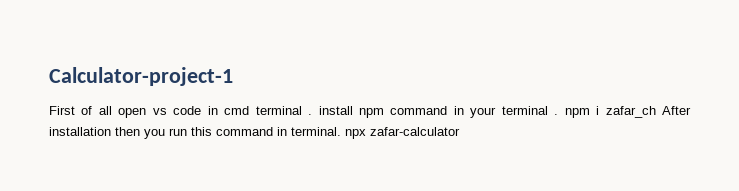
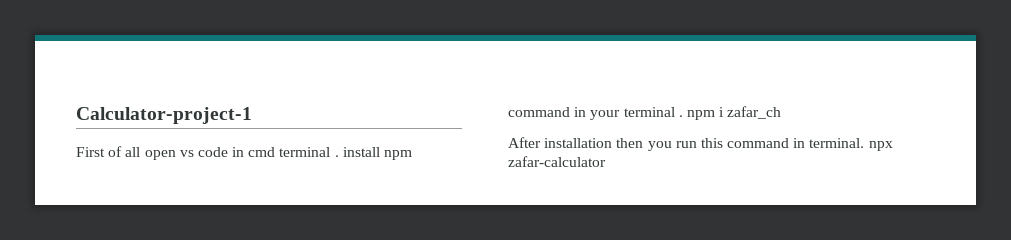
- First of all open vs code in cmd terminal . install npm command in your terminal . npm i zafar_ch After installation then you run this command in terminal. npx zafar-calculator
+ First of all open vs code in cmd terminal . install npm command in your terminal . npm i zafar_ch
+ After installation then you run this command in terminal. npx zafar-calculator

